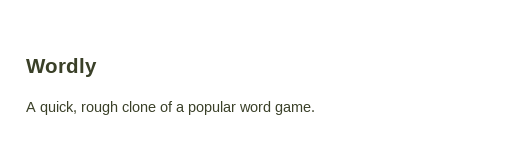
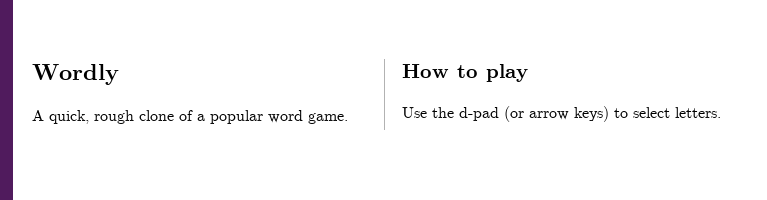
+ How to play
+ Use the d-pad (or arrow keys) to select letters.

